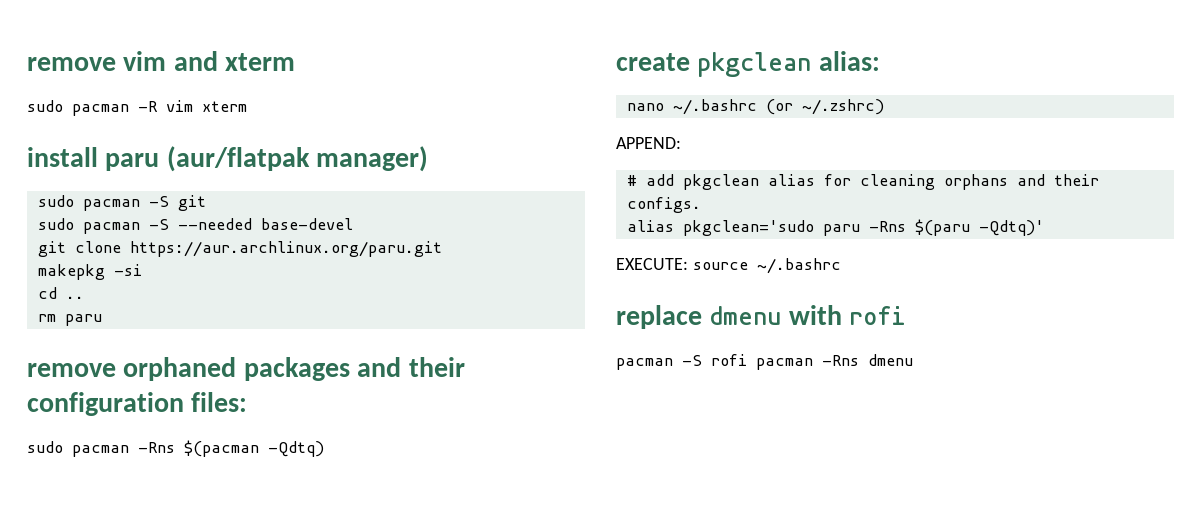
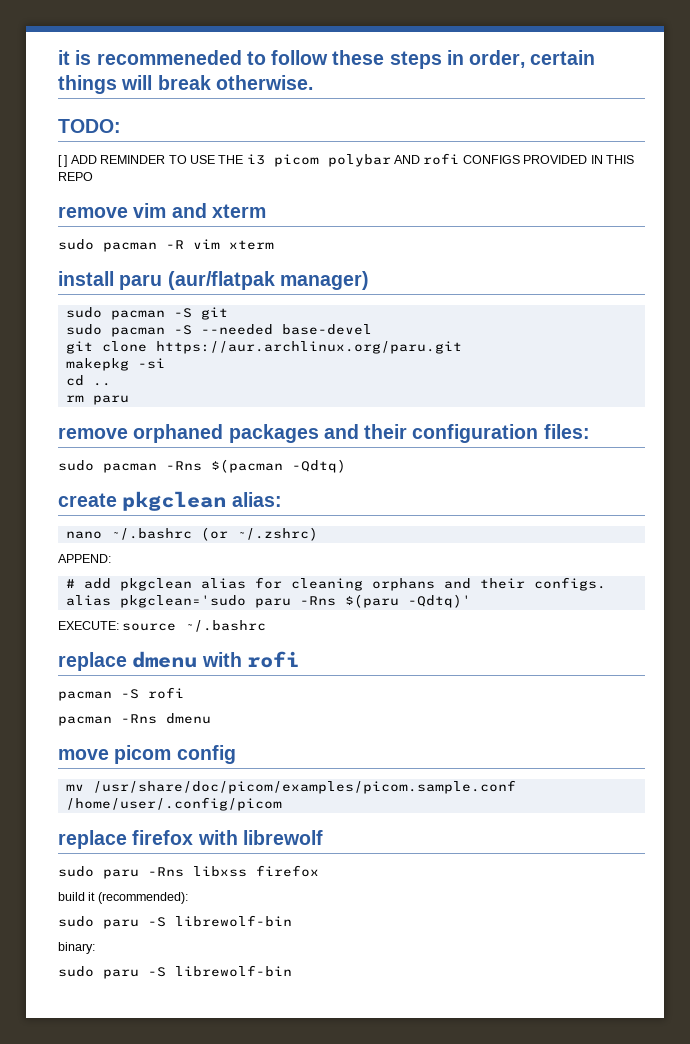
+ it is recommeneded to follow these steps in order, certain things will break otherwise.
+ TODO:
+ [ ] ADD REMINDER TO USE THE i3 picom polybar AND rofi CONFIGS PROVIDED IN THIS REPO
- pacman -S rofi pacman -Rns dmenu
+ pacman -S rofi
+ pacman -Rns dmenu
+ move picom config
+ mv /usr/share/doc/picom/examples/picom.sample.conf /home/user/.config/picom
+ replace firefox with librewolf
+ sudo paru -Rns libxss firefox
+ build it (recommended):
+ sudo paru -S librewolf-bin
+ binary:
+ sudo paru -S librewolf-bin

